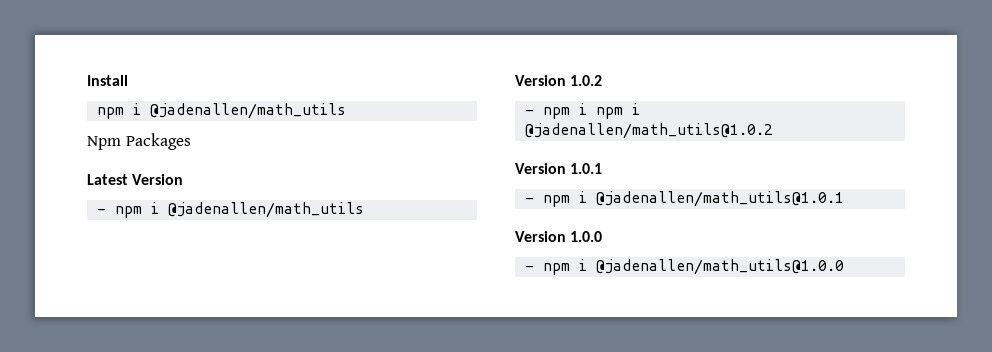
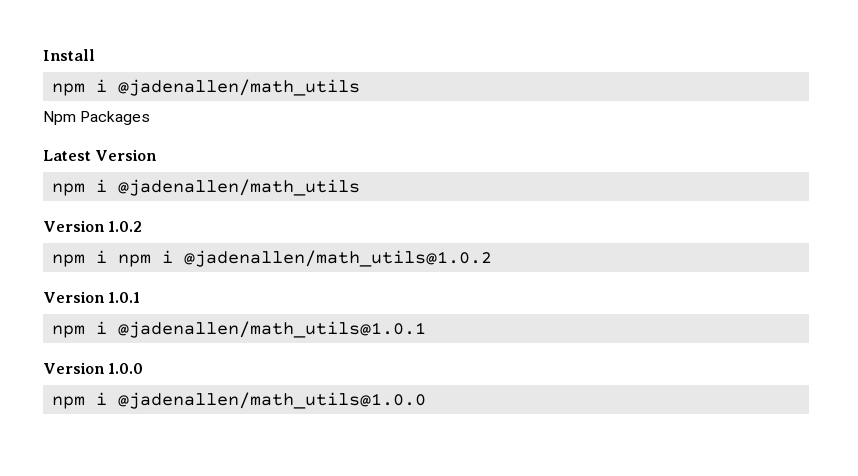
  Latest Version
- - npm i @jadenallen/math_utils
+ npm i @jadenallen/math_utils
- - npm i npm i @jadenallen/math_utils@1.0.2
+ npm i npm i @jadenallen/math_utils@1.0.2
- - npm i @jadenallen/math_utils@1.0.1
+ npm i @jadenallen/math_utils@1.0.1
- - npm i @jadenallen/math_utils@1.0.0
+ npm i @jadenallen/math_utils@1.0.0

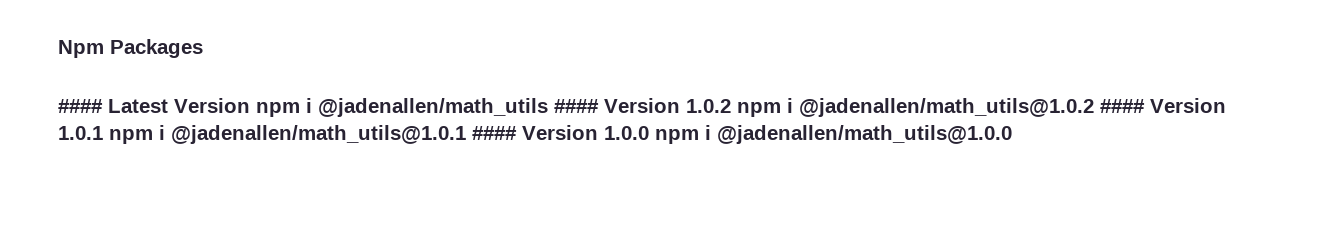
- Install
- npm i @jadenallen/math_utils
  Npm Packages
- Latest Version
- npm i @jadenallen/math_utils
- Version 1.0.2
- npm i npm i @jadenallen/math_utils@1.0.2
- Version 1.0.1
- npm i @jadenallen/math_utils@1.0.1
- Version 1.0.0
- npm i @jadenallen/math_utils@1.0.0
+ #### Latest Version npm i @jadenallen/math_utils #### Version 1.0.2 npm i @jadenallen/math_utils@1.0.2 #### Version 1.0.1 npm i @jadenallen/math_utils@1.0.1 #### Version 1.0.0 npm i @jadenallen/math_utils@1.0.0

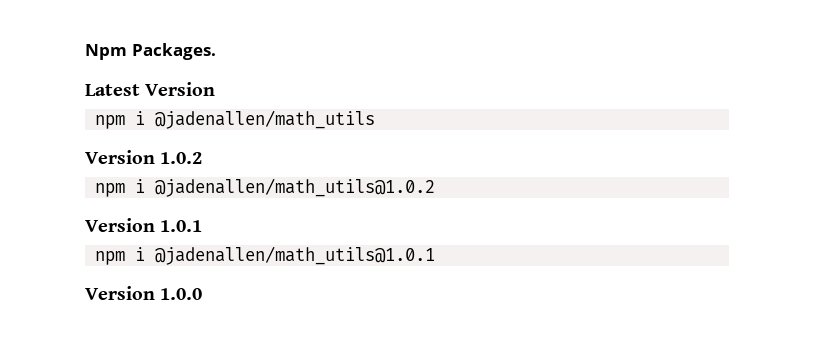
- Npm Packages
- #### Latest Version npm i @jadenallen/math_utils #### Version 1.0.2 npm i @jadenallen/math_utils@1.0.2 #### Version 1.0.1 npm i @jadenallen/math_utils@1.0.1 #### Version 1.0.0 npm i @jadenallen/math_utils@1.0.0
+ Npm Packages.
+ Latest Version
+ npm i @jadenallen/math_utils
+ Version 1.0.2
+ npm i @jadenallen/math_utils@1.0.2
+ Version 1.0.1
+ npm i @jadenallen/math_utils@1.0.1
+ Version 1.0.0

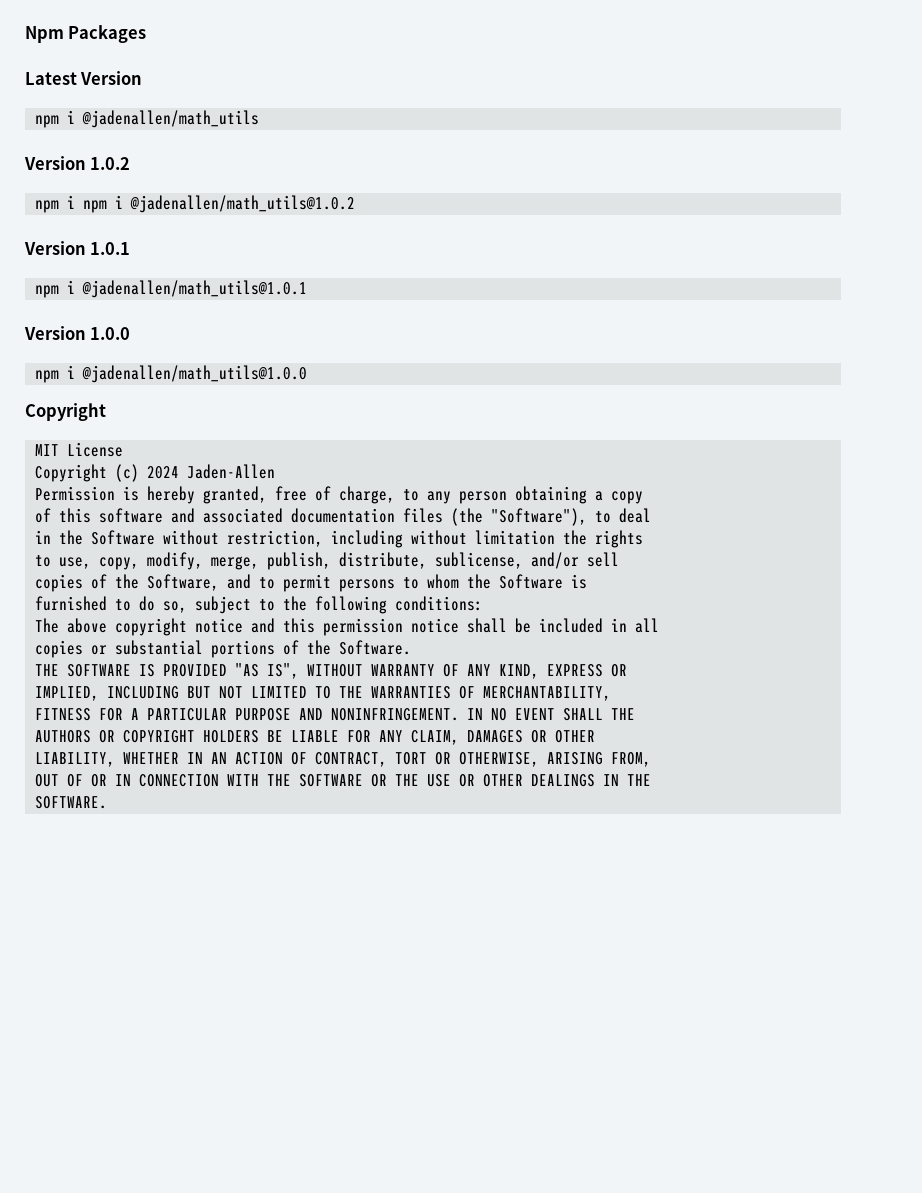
- Npm Packages.
+ Npm Packages
- npm i @jadenallen/math_utils@1.0.2
+ npm i npm i @jadenallen/math_utils@1.0.2
+ npm i @jadenallen/math_utils@1.0.0
+ Copyright
+ MIT License
+ Copyright (c) 2024 Jaden-Allen
+ Permission is hereby granted, free of charge, to any person obtaining a copy
+ of this software and associated documentation files (the "Software"), to deal
+ in the Software without restriction, including without limitation the rights
+ to use, copy, modify, merge, publish, distribute, sublicense, and/or sell
+ copies of the Software, and to permit persons to whom the Software is
+ furnished to do so, subject to the following conditions:
+ The above copyright notice and this permission notice shall be included in all
+ copies or substantial portions of the Software.
+ THE SOFTWARE IS PROVIDED "AS IS", WITHOUT WARRANTY OF ANY KIND, EXPRESS OR
+ IMPLIED, INCLUDING BUT NOT LIMITED TO THE WARRANTIES OF MERCHANTABILITY,
+ FITNESS FOR A PARTICULAR PURPOSE AND NONINFRINGEMENT. IN NO EVENT SHALL THE
+ AUTHORS OR COPYRIGHT HOLDERS BE LIABLE FOR ANY CLAIM, DAMAGES OR OTHER
+ LIABILITY, WHETHER IN AN ACTION OF CONTRACT, TORT OR OTHERWISE, ARISING FROM,
+ OUT OF OR IN CONNECTION WITH THE SOFTWARE OR THE USE OR OTHER DEALINGS IN THE
+ SOFTWARE.

